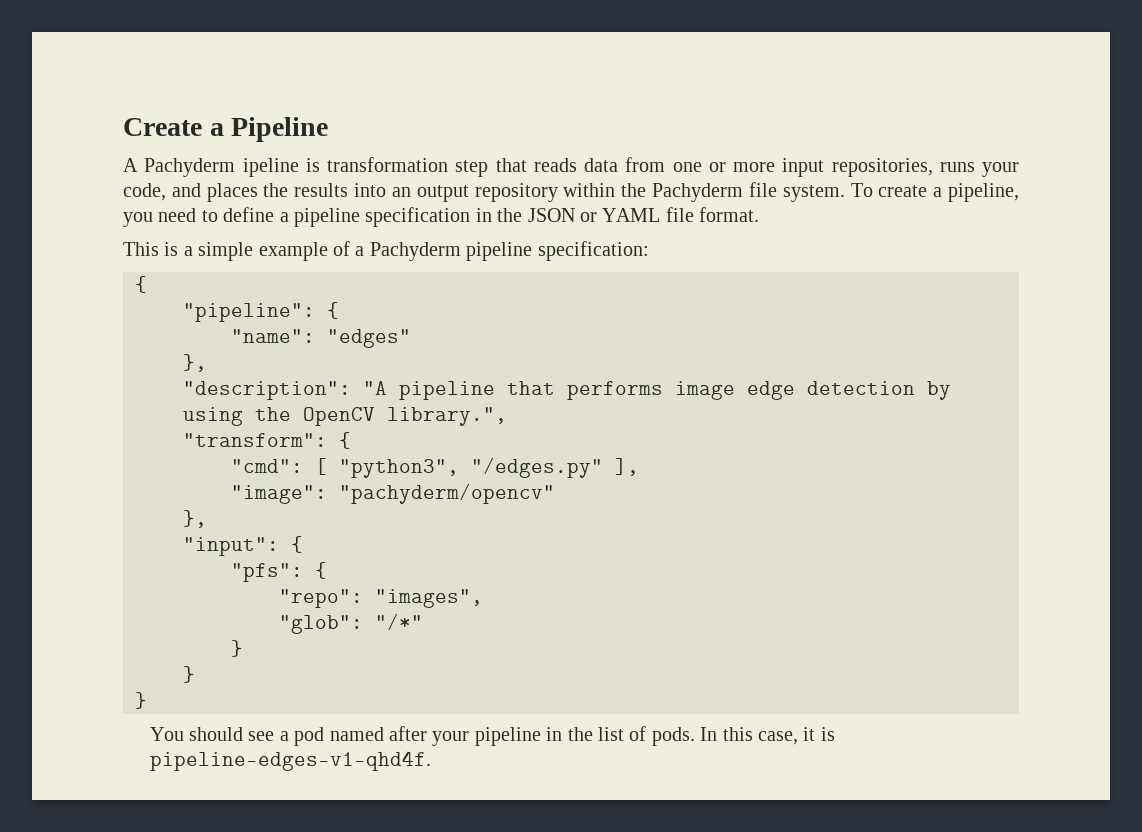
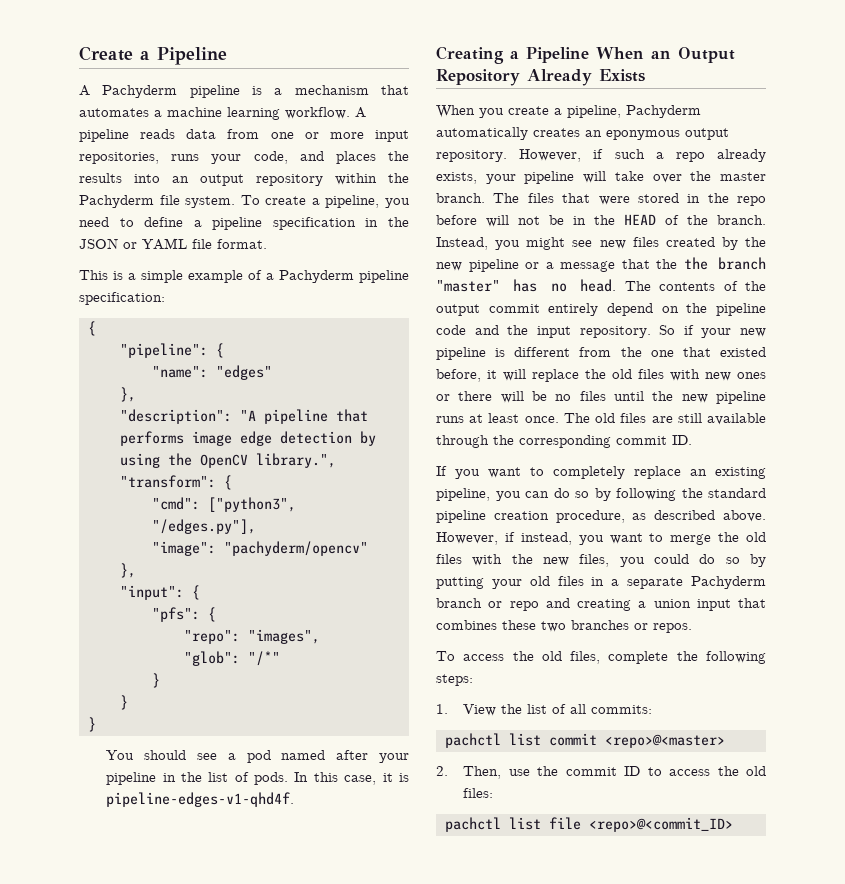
- A Pachyderm ipeline is transformation step that reads data from one or more input repositories, runs your code, and places the results into an output repository within the Pachyderm file system.
+ A Pachyderm pipeline is a mechanism that automates a machine learning workflow. A pipeline reads data from one or more input repositories, runs your code, and places the results into an output repository within the Pachyderm file system.
- "cmd": [ "python3", "/edges.py" ],
+ "cmd": ["python3", "/edges.py"],
+ Creating a Pipeline When an Output Repository Already Exists
+ When you create a pipeline, Pachyderm automatically creates an eponymous output repository. However, if such a repo already exists, your pipeline will take over the master branch. The files that were stored in the repo before will not be in the HEAD of the branch. Instead, you might see new files created by the new pipeline or a message that the the branch "master" has no head. The contents of the output commit entirely depend on the pipeline code and the input repository. So if your new pipeline is different from the one that existed before, it will replace the old files with new ones or there will be no files until the new pipeline runs at least once. The old files are still available through the corresponding commit ID.
+ If you want to completely replace an existing pipeline, you can do so by following the standard pipeline creation procedure, as described above. However, if instead, you want to merge the old files with the new files, you could do so by putting your old files in a separate Pachyderm branch or repo and creating a union input that combines these two branches or repos.
+ To access the old files, complete the following steps:
+ 1. View the list of all commits:
+ pachctl list commit <repo>@<master>
+ 2. Then, use the commit ID to access the old files:
+ pachctl list file <repo>@<commit_ID>

